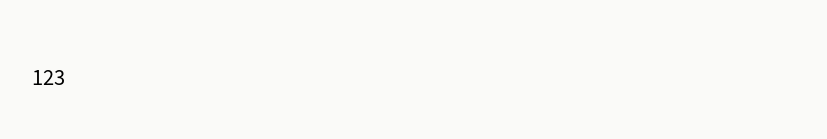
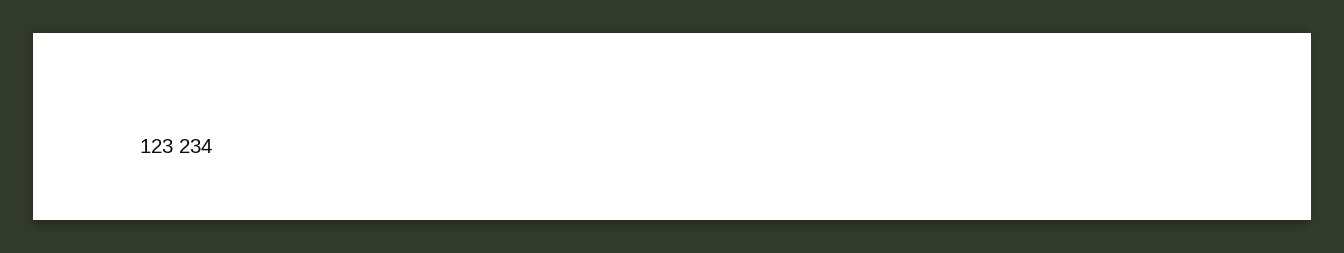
- 123
+ 123 234

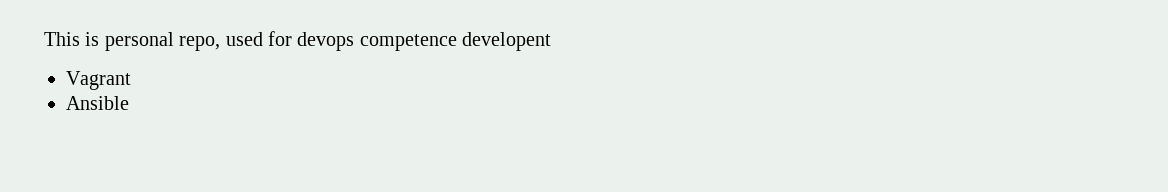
- 123 234
+ This is personal repo, used for devops competence developent
+ Vagrant
+ Ansible

